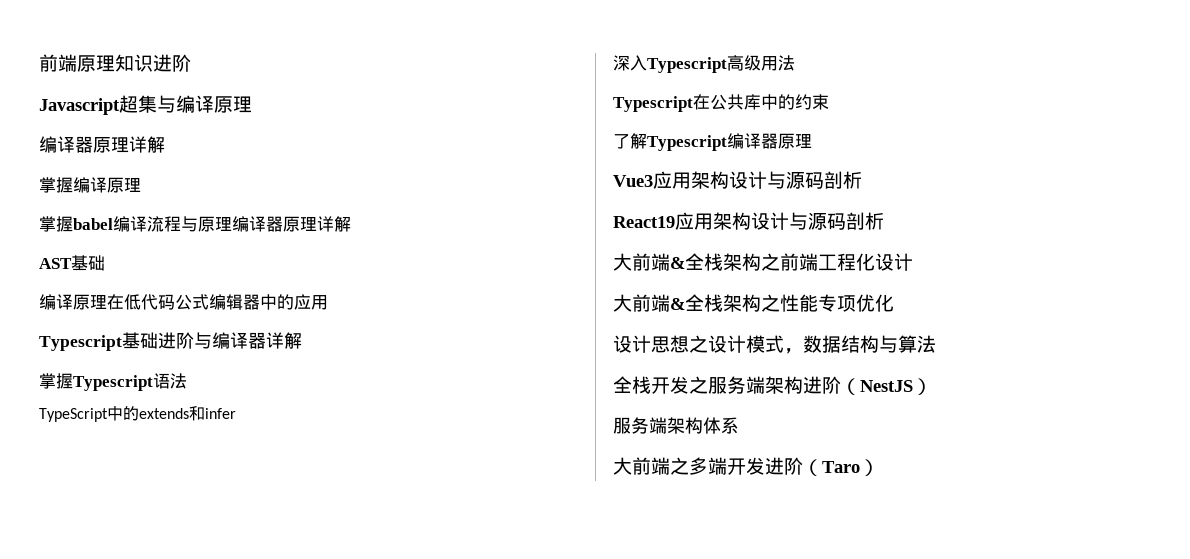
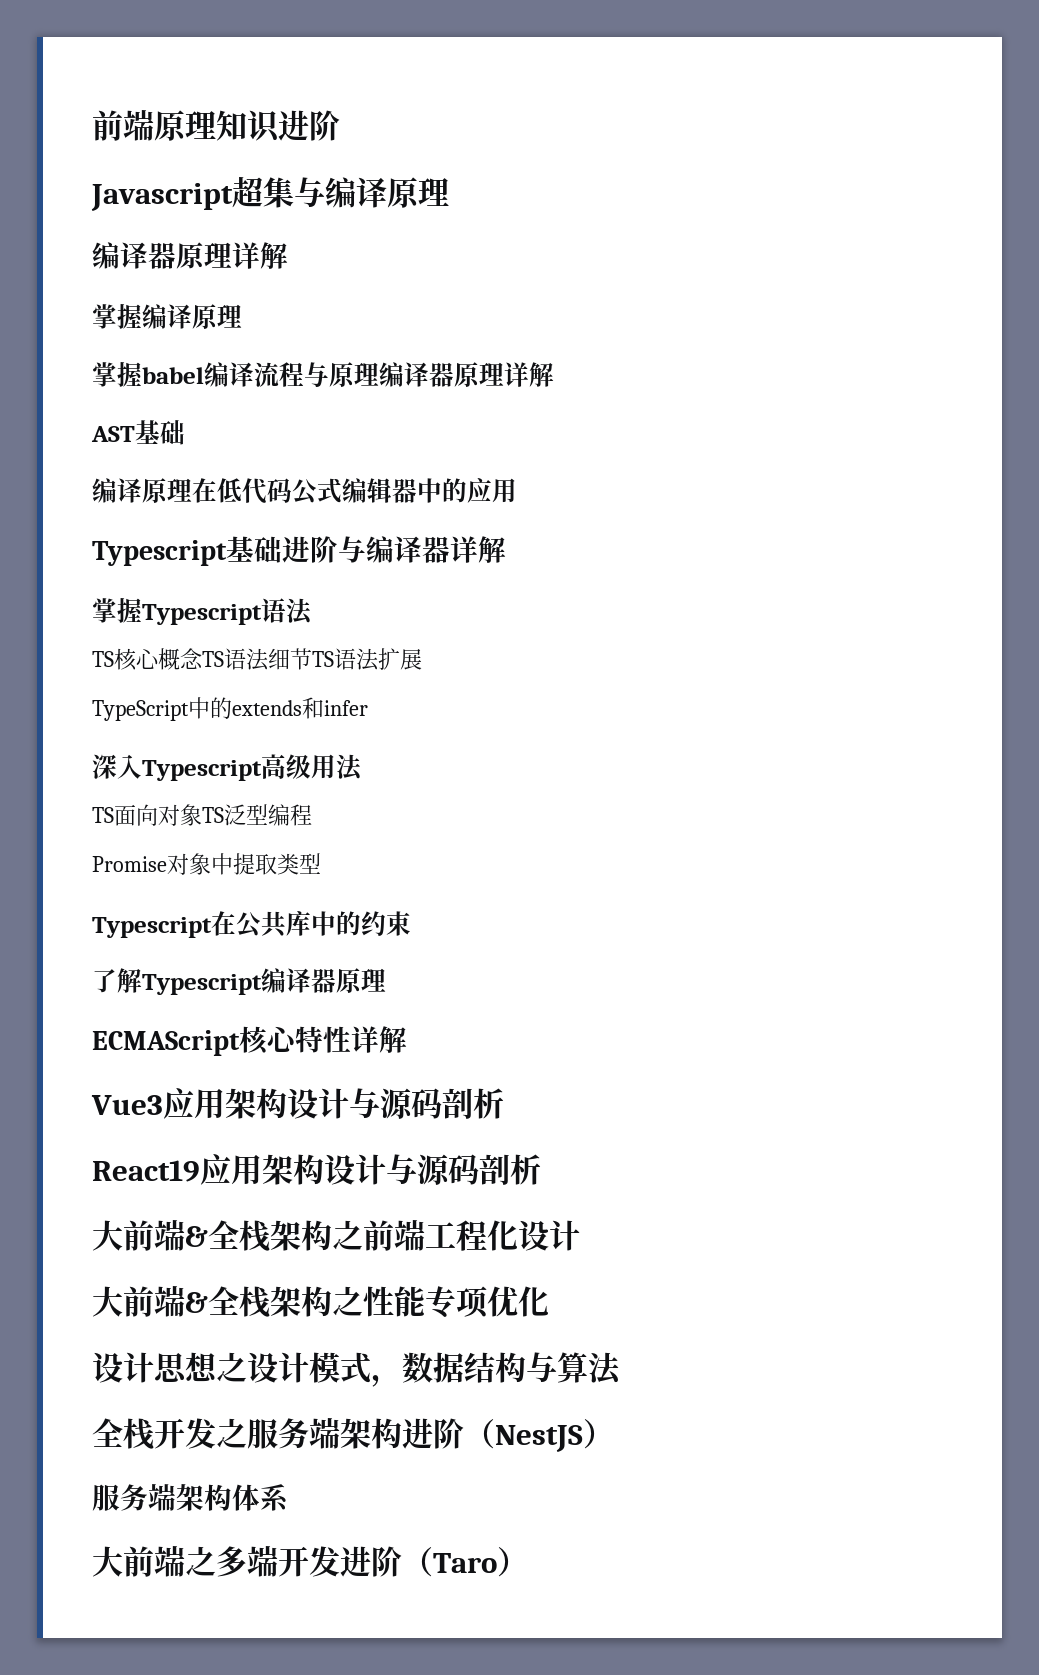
+ TS核心概念TS语法细节TS语法扩展
+ TS面向对象TS泛型编程
+ Promise对象中提取类型
+ ECMAScript核心特性详解

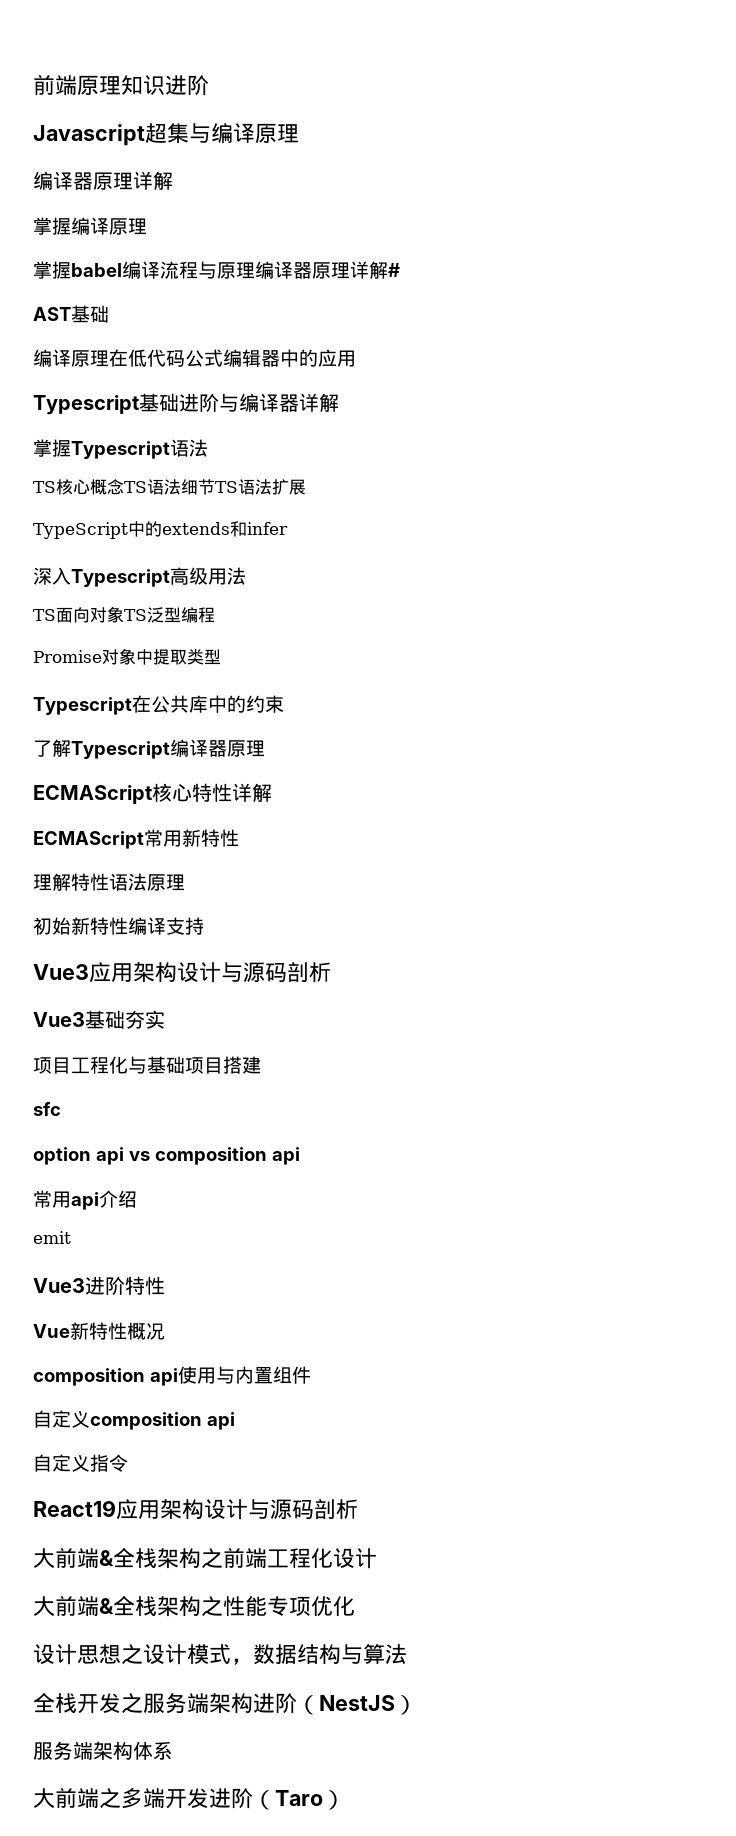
- 掌握babel编译流程与原理编译器原理详解
+ 掌握babel编译流程与原理编译器原理详解#
+ ECMAScript常用新特性
+ 理解特性语法原理
+ 初始新特性编译支持
+ Vue3基础夯实
+ 项目工程化与基础项目搭建
+ sfc
+ option api vs composition api
+ 常用api介绍
+ emit
+ Vue3进阶特性
+ Vue新特性概况
+ composition api使用与内置组件
+ 自定义composition api
+ 自定义指令

